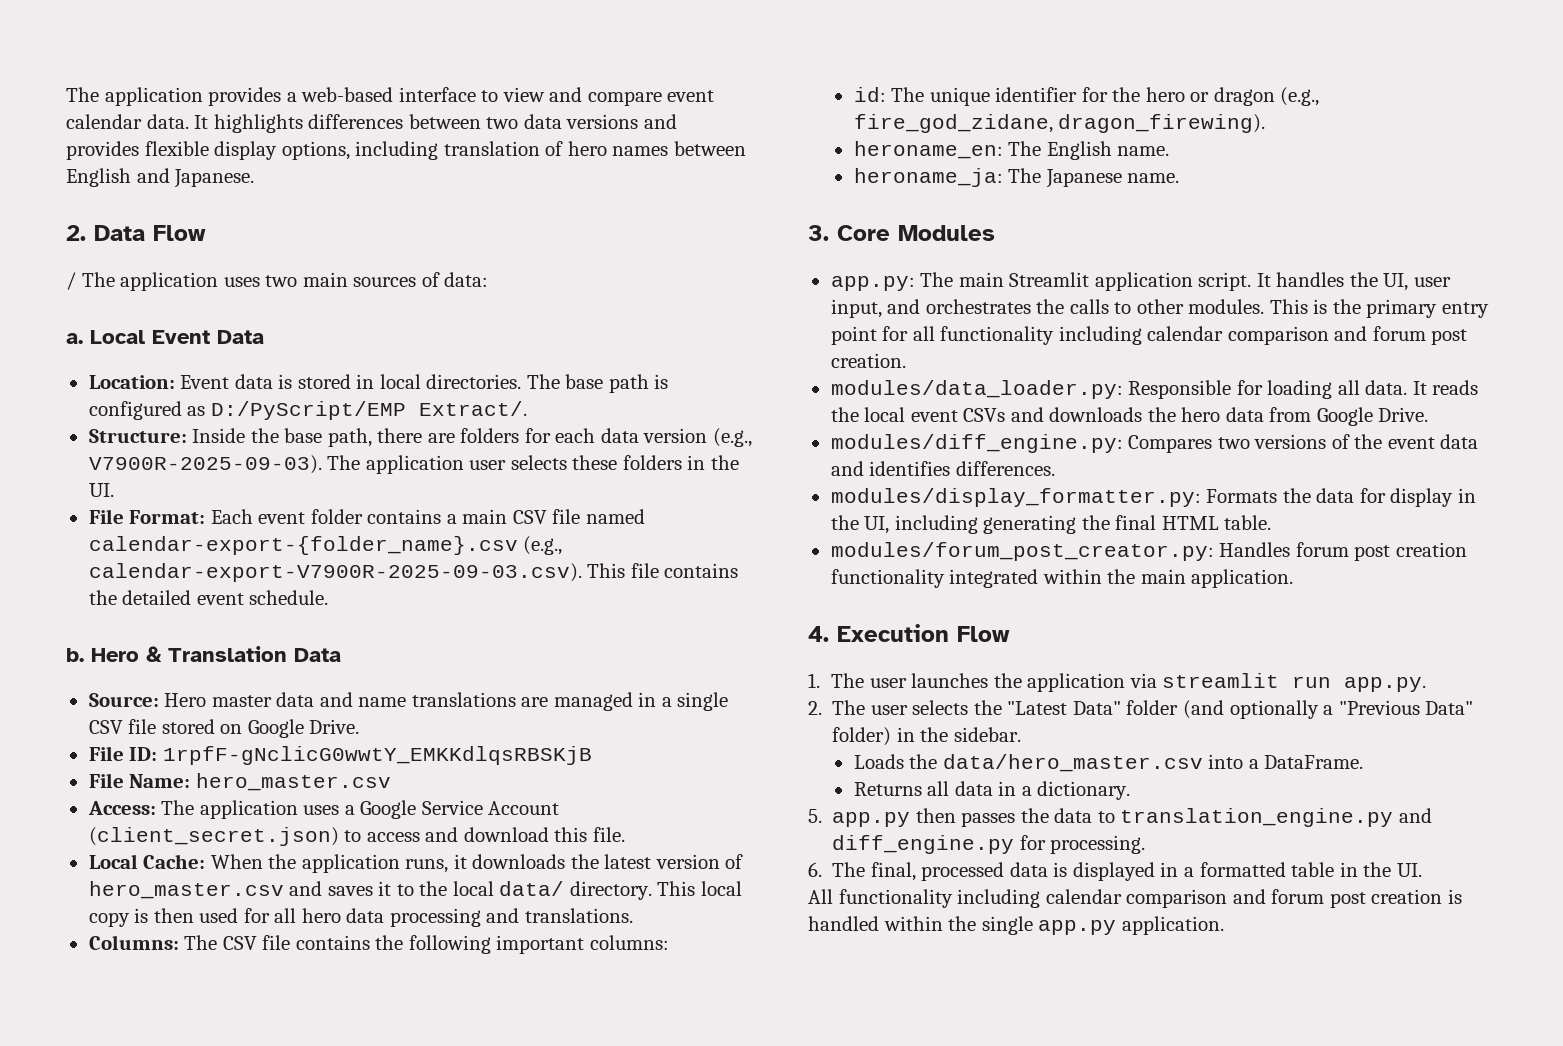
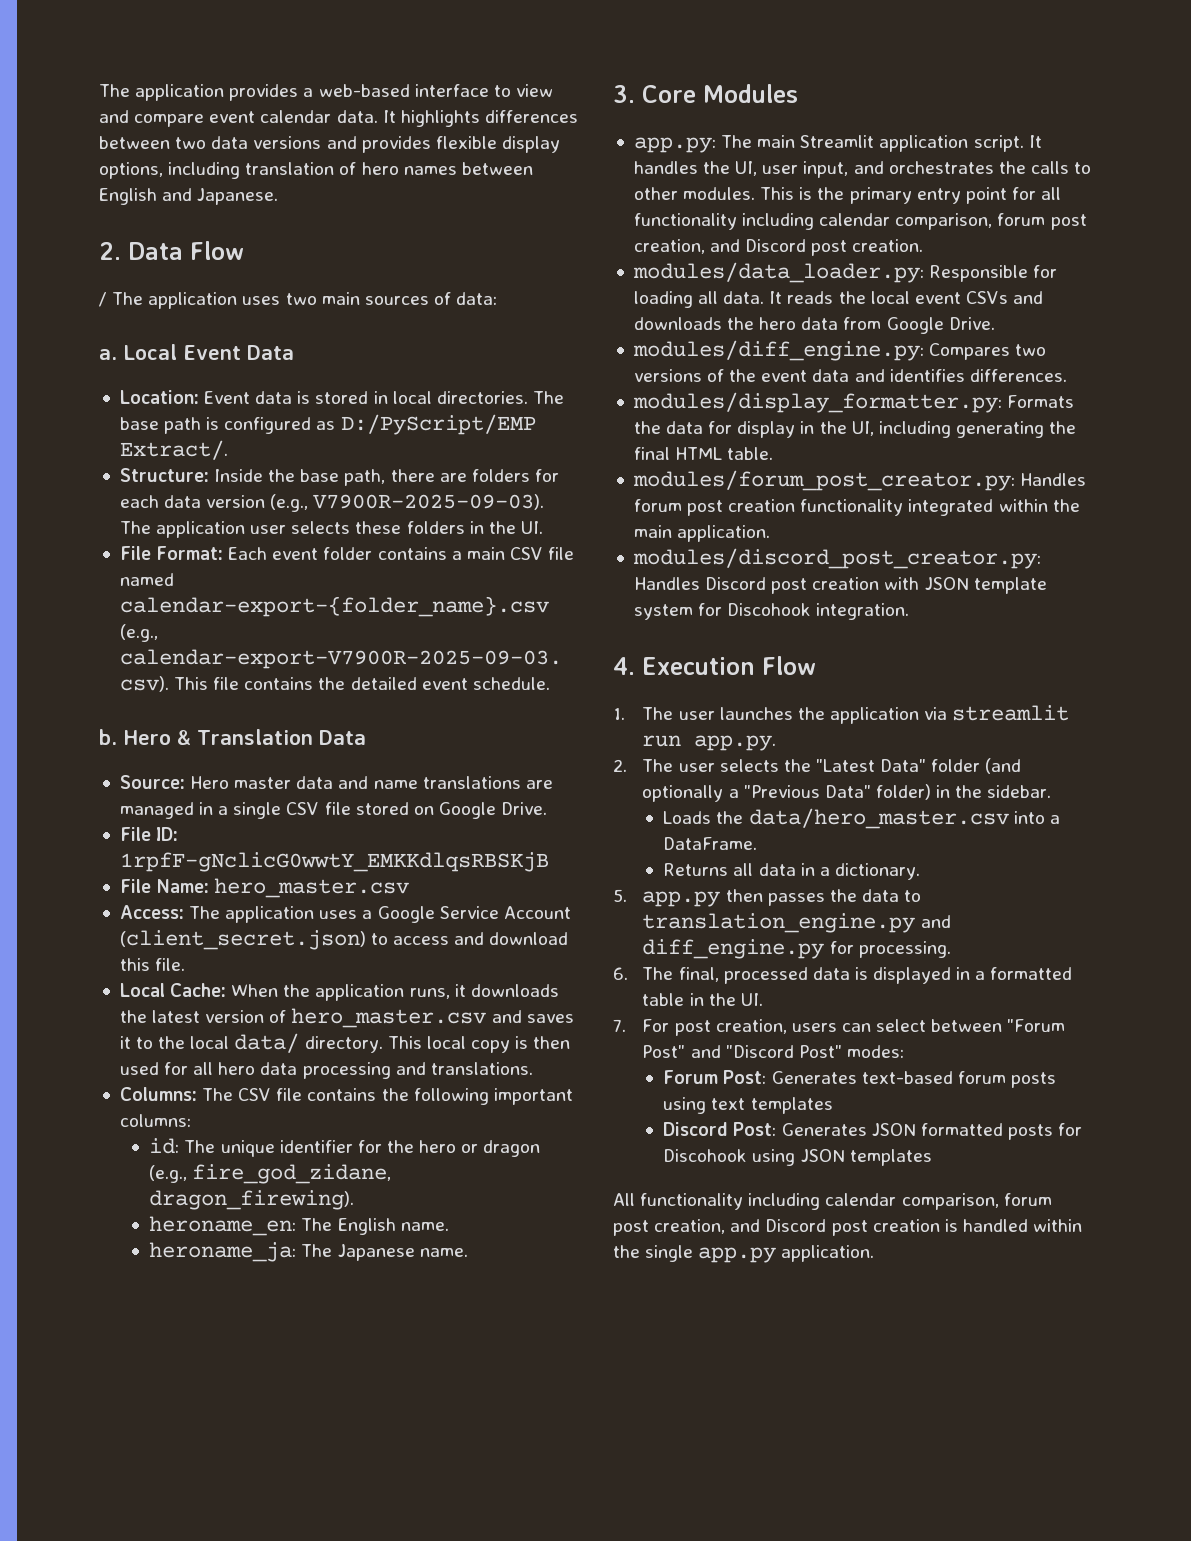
- This is the primary entry point for all functionality including calendar comparison and forum post creation.
+ This is the primary entry point for all functionality including calendar comparison, forum post creation, and Discord post creation.
+ modules/discord_post_creator.py: Handles Discord post creation with JSON template system for Discohook integration.
- All functionality including calendar comparison and forum post creation is handled within the single app.py application.
+ 7. For post creation, users can select between "Forum Post" and "Discord Post" modes:
+ Forum Post: Generates text-based forum posts using text templates
+ Discord Post: Generates JSON formatted posts for Discohook using JSON templates
+ All functionality including calendar comparison, forum post creation, and Discord post creation is handled within the single app.py application.

